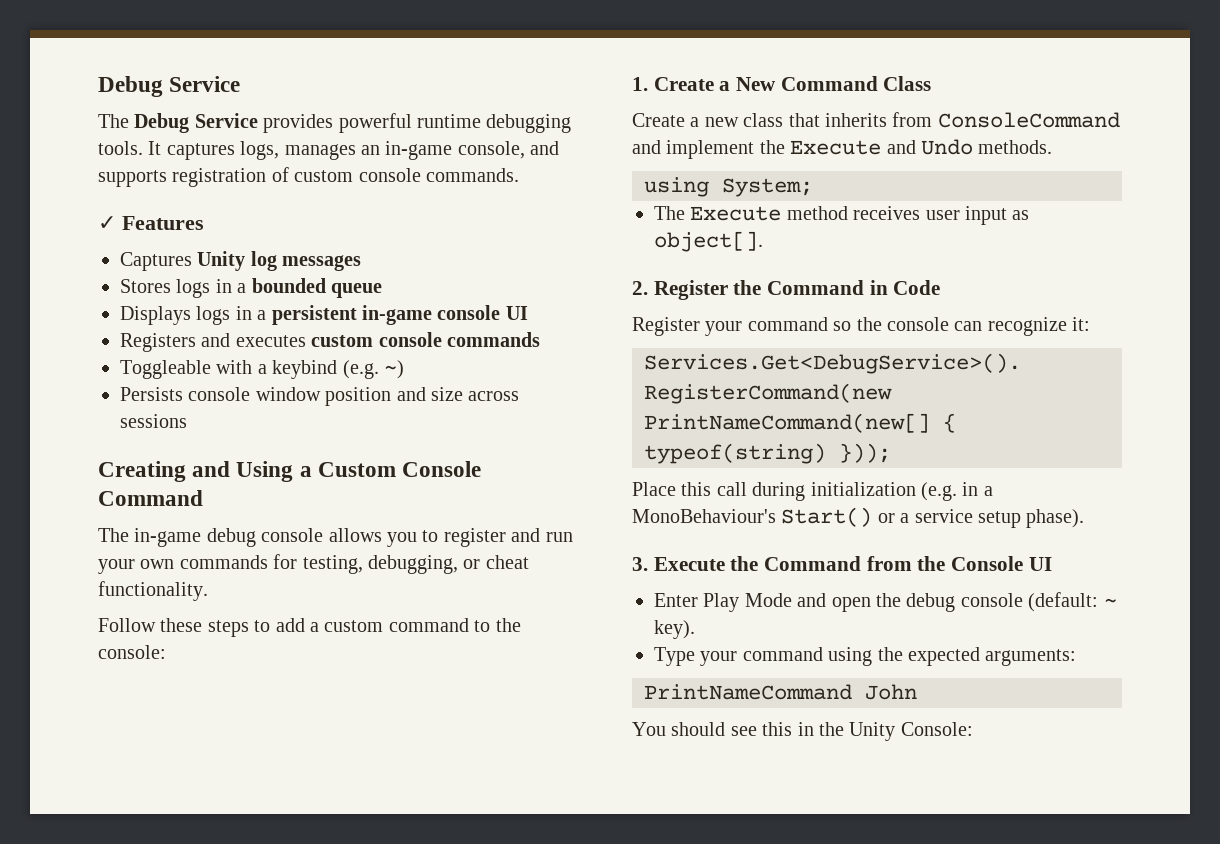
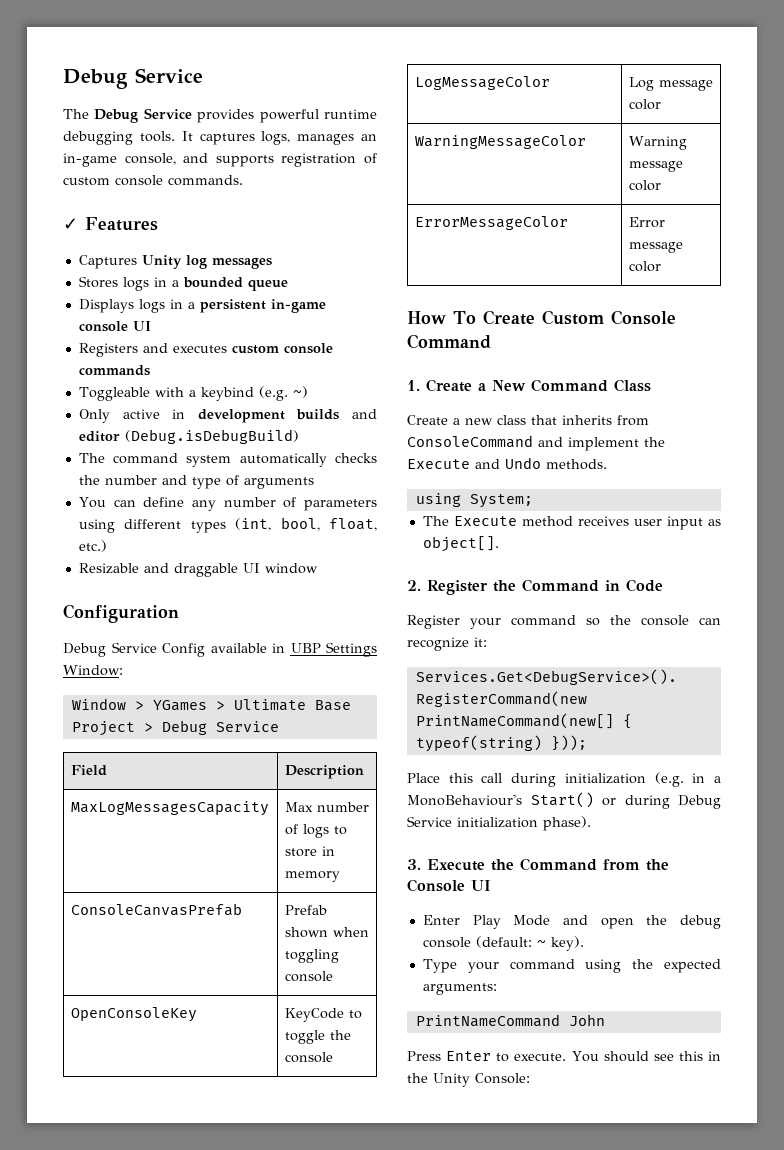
- Persists console window position and size across sessions
- Creating and Using a Custom Console Command
- The in-game debug console allows you to register and run your own commands for testing, debugging, or cheat functionality.
- Follow these steps to add a custom command to the console:
+ Only active in development builds and editor (Debug.isDebugBuild)
+ The command system automatically checks the number and type of arguments
+ You can define any number of parameters using different types (int, bool, float, etc.)
+ Resizable and draggable UI window
+ Configuration
+ Debug Service Config available in UBP Settings Window:
+ Window > YGames > Ultimate Base Project > Debug Service
+ Field | Description
+ MaxLogMessagesCapacity | Max number of logs to store in memory
+ ConsoleCanvasPrefab | Prefab shown when toggling console
+ OpenConsoleKey | KeyCode to toggle the console
+ LogMessageColor | Log message color
+ WarningMessageColor | Warning message color
+ ErrorMessageColor | Error message color
+ How To Create Custom Console Command
- Place this call during initialization (e.g. in a MonoBehaviour's Start() or a service setup phase).
+ Place this call during initialization (e.g. in a MonoBehaviour's Start() or during Debug Service initialization phase).
+ Press Enter to execute.

